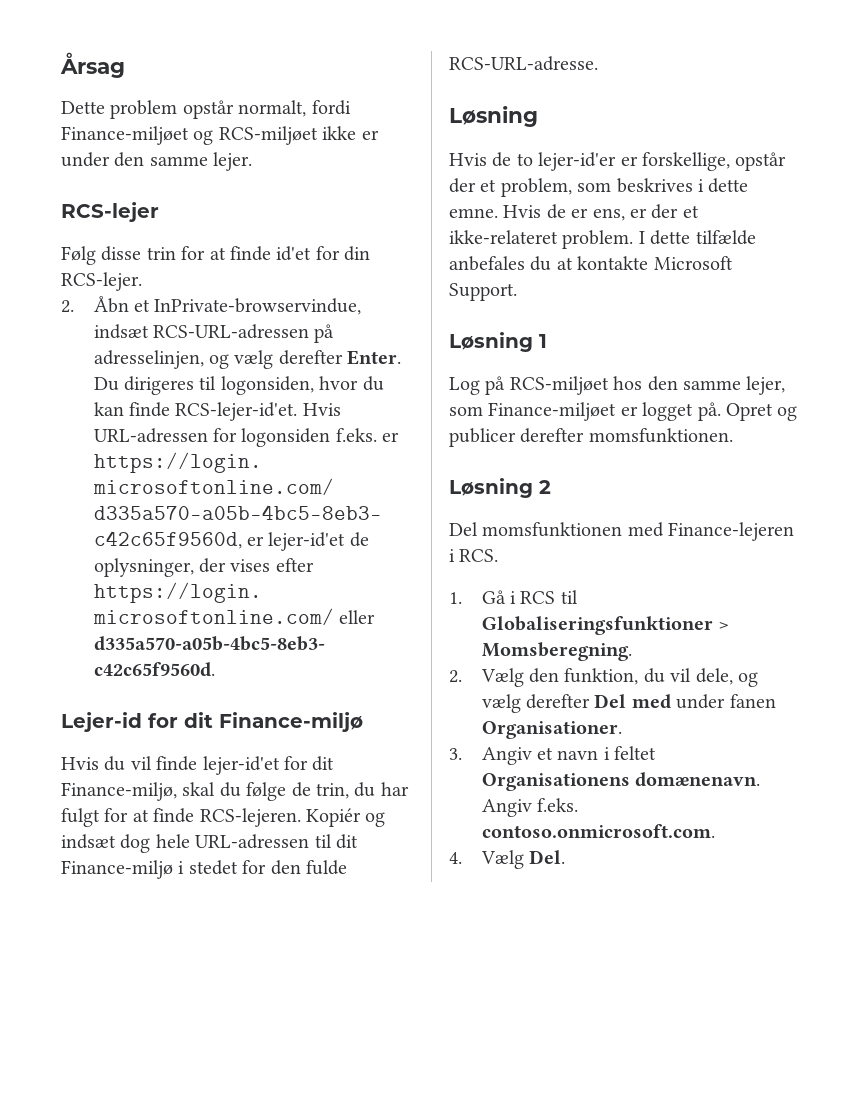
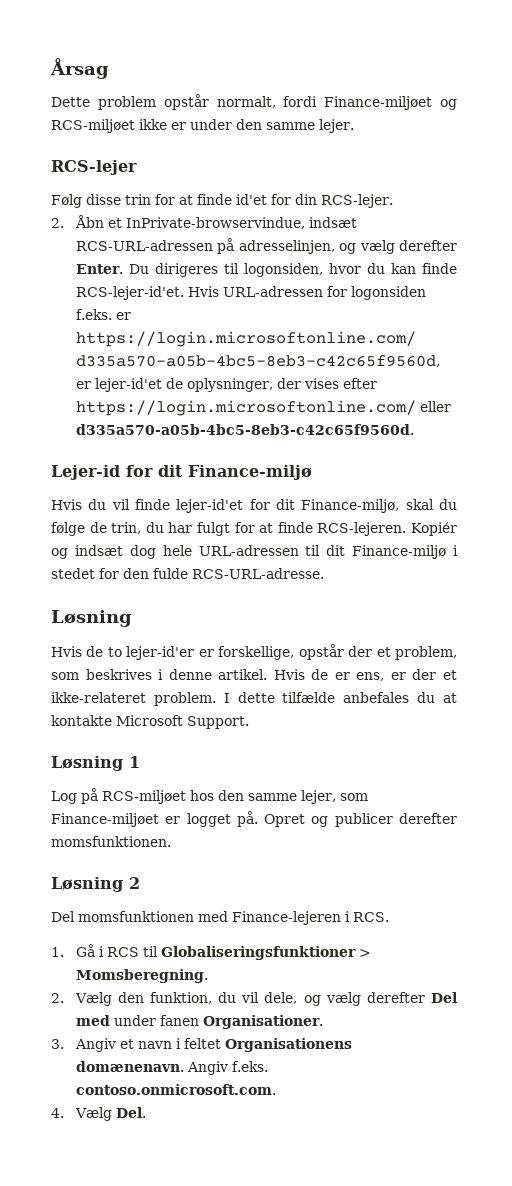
- Hvis de to lejer-id'er er forskellige, opstår der et problem, som beskrives i dette emne.
+ Hvis de to lejer-id'er er forskellige, opstår der et problem, som beskrives i denne artikel.

